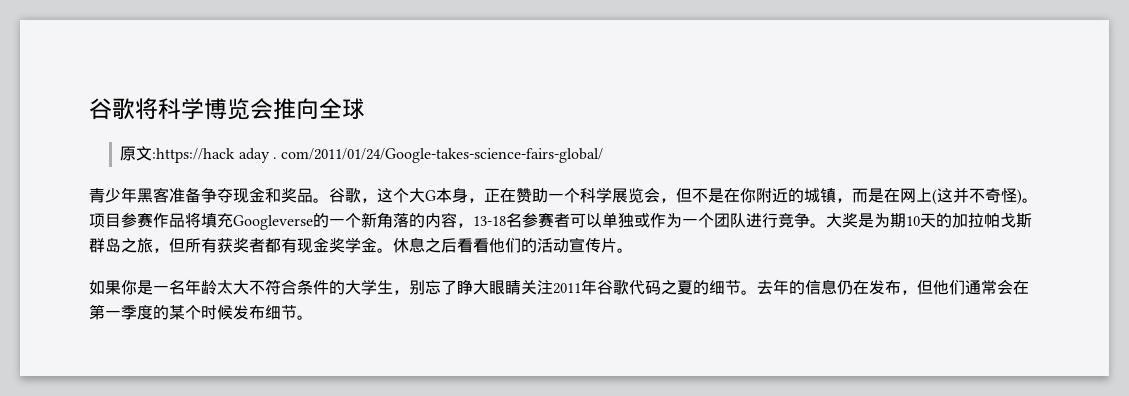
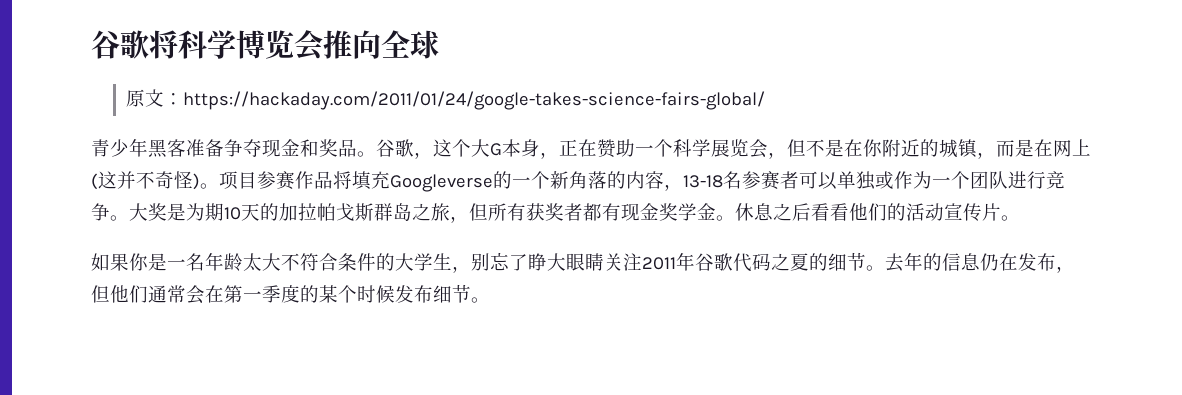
- 原文:https://hack aday . com/2011/01/24/Google-takes-science-fairs-global/
+ 原文：https://hackaday.com/2011/01/24/google-takes-science-fairs-global/

